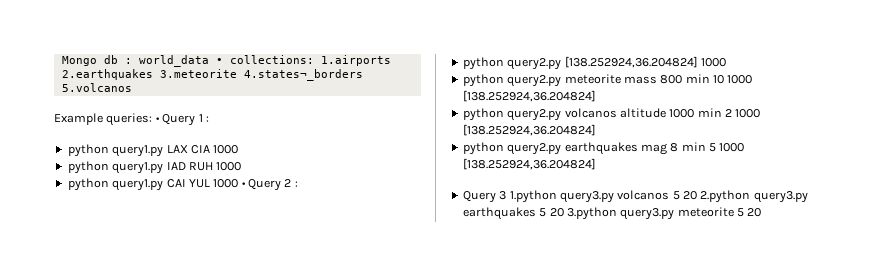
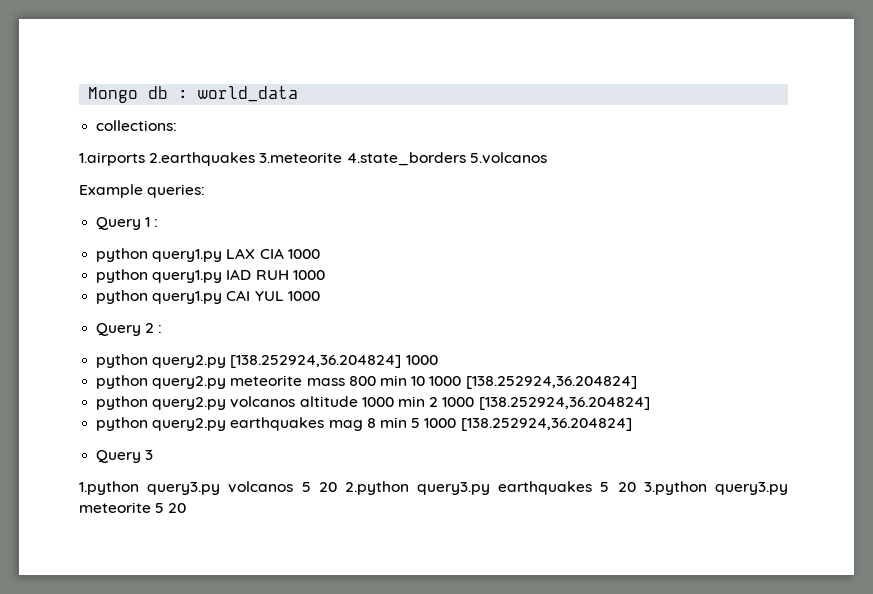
- Mongo db : world_data • collections: 1.airports 2.earthquakes 3.meteorite 4.states¬_borders 5.volcanos
+ Mongo db : world_data
+ collections:
+ 1.airports 2.earthquakes 3.meteorite 4.state_borders 5.volcanos
- Example queries: • Query 1 :
+ Example queries:
+ Query 1 :
- python query1.py CAI YUL 1000 • Query 2 :
+ python query1.py CAI YUL 1000
+ Query 2 :
- Query 3 1.python query3.py volcanos 5 20 2.python query3.py earthquakes 5 20 3.python query3.py meteorite 5 20
+ Query 3
+ 1.python query3.py volcanos 5 20 2.python query3.py earthquakes 5 20 3.python query3.py meteorite 5 20

